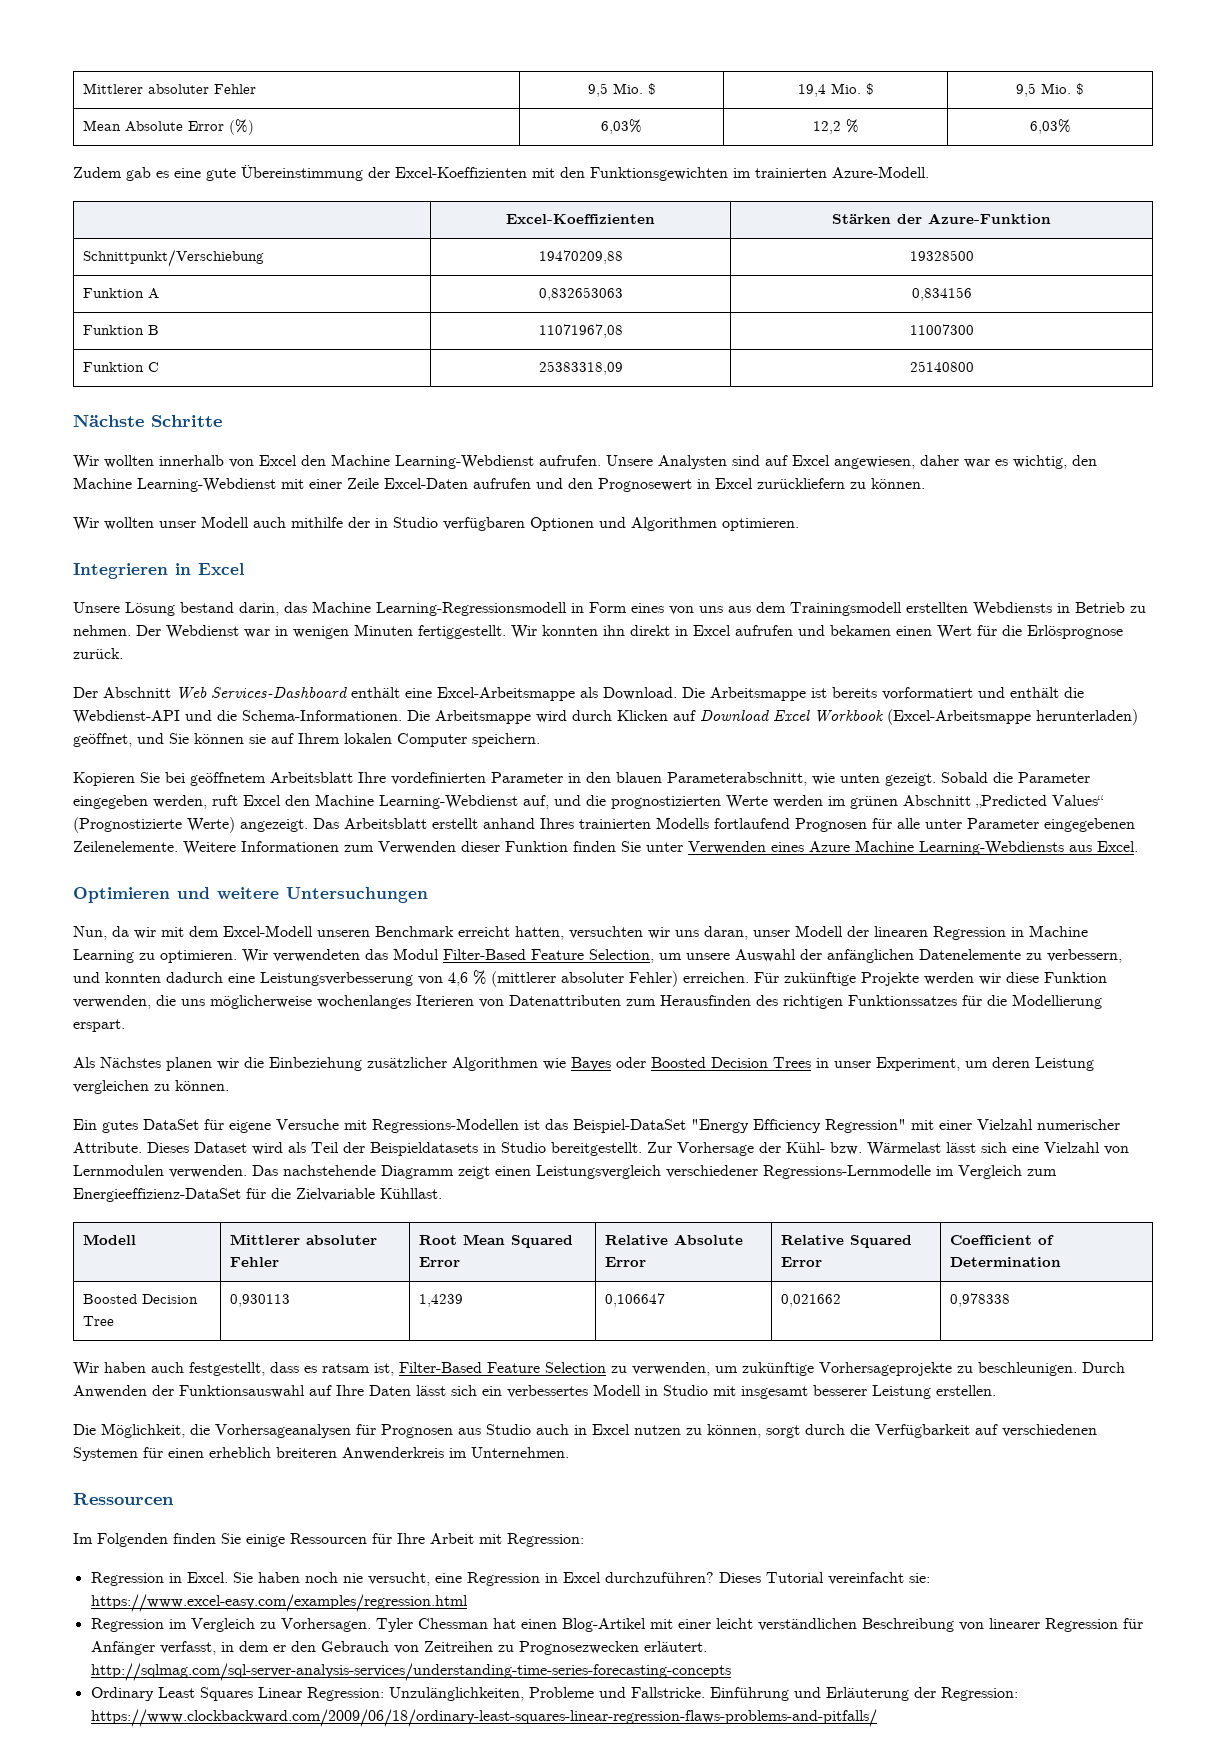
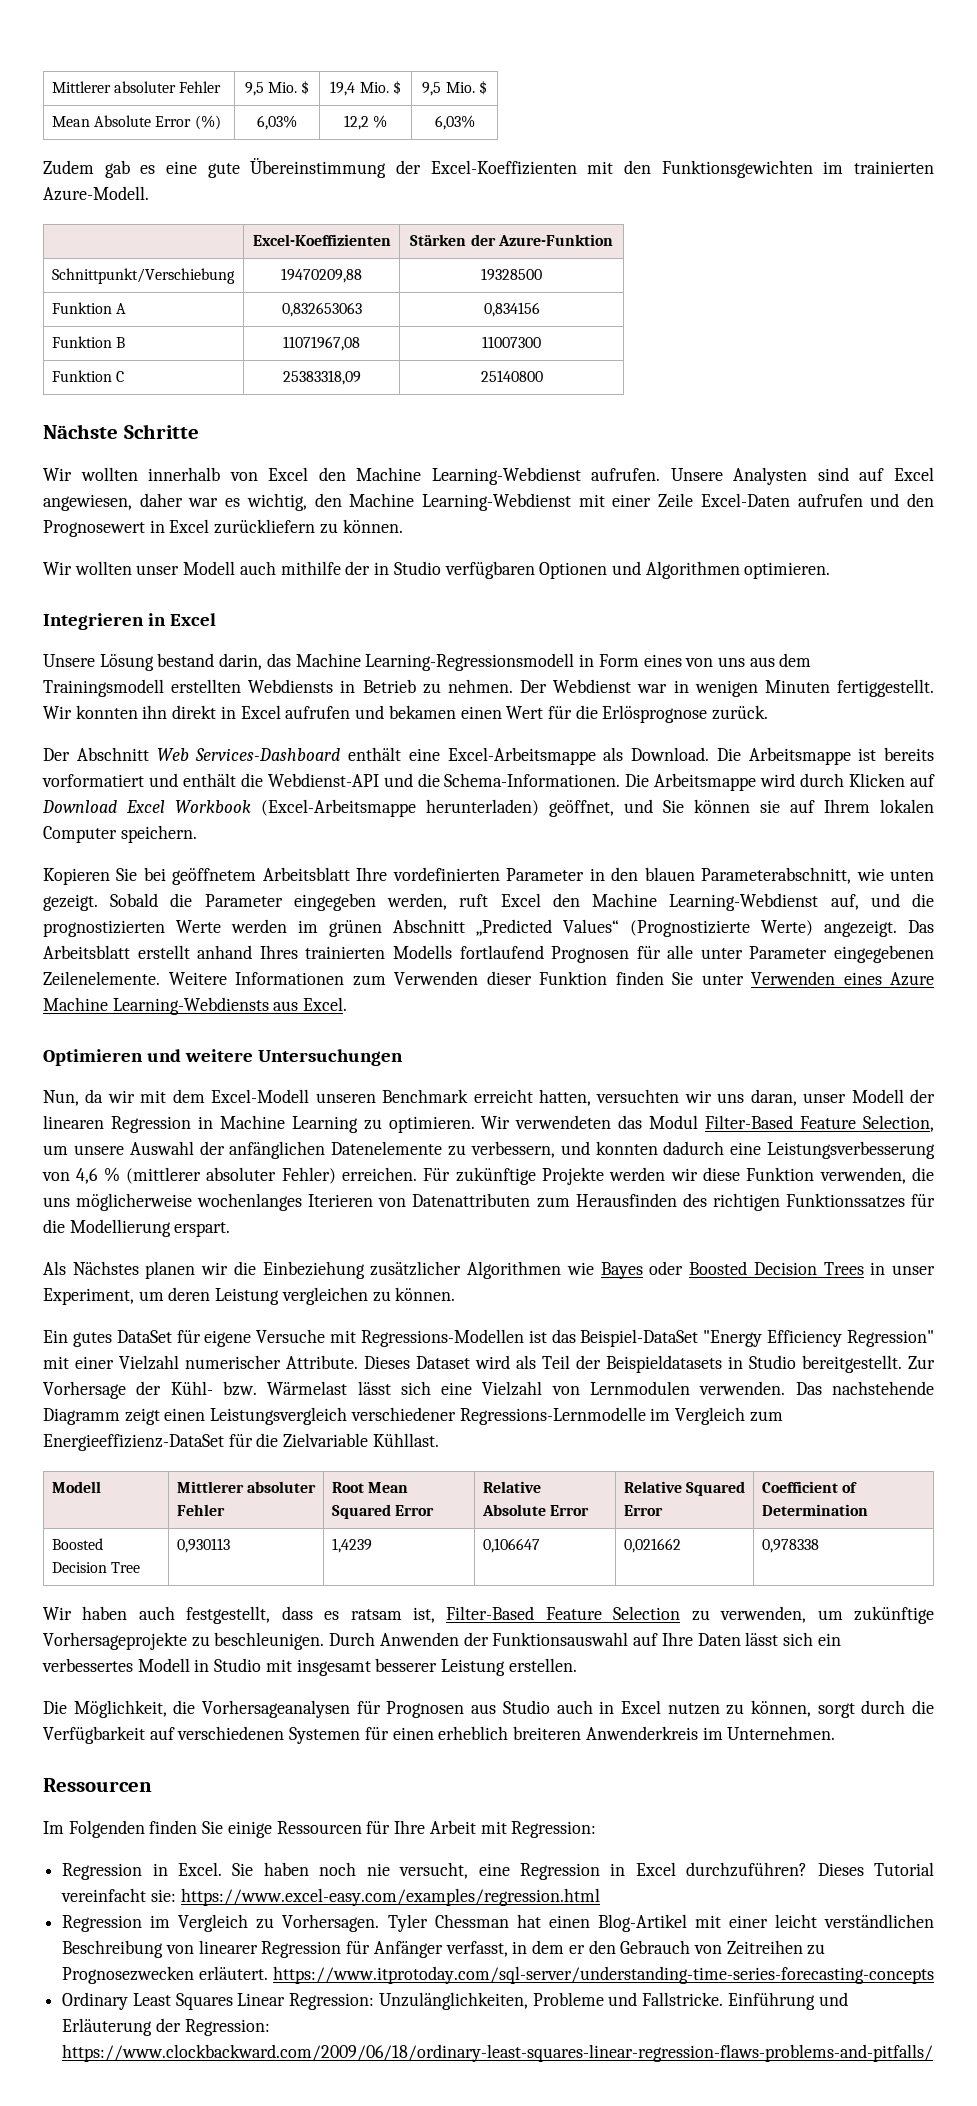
- Tyler Chessman hat einen Blog-Artikel mit einer leicht verständlichen Beschreibung von linearer Regression für Anfänger verfasst, in dem er den Gebrauch von Zeitreihen zu Prognosezwecken erläutert. http://sqlmag.com/sql-server-analysis-services/understanding-time-series-forecasting-concepts
+ Tyler Chessman hat einen Blog-Artikel mit einer leicht verständlichen Beschreibung von linearer Regression für Anfänger verfasst, in dem er den Gebrauch von Zeitreihen zu Prognosezwecken erläutert. https://www.itprotoday.com/sql-server/understanding-time-series-forecasting-concepts

